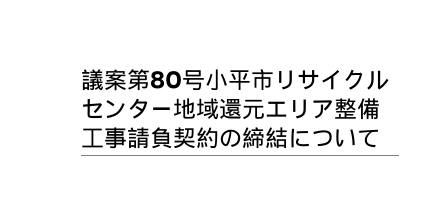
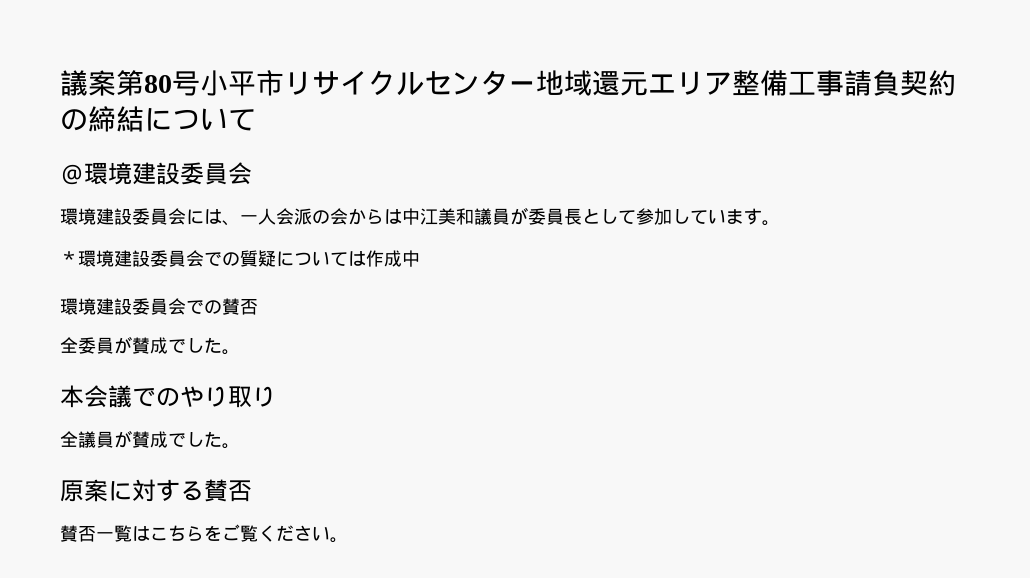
+ ＠環境建設委員会
+ 環境建設委員会には、一人会派の会からは中江美和議員が委員長として参加しています。
+ ＊環境建設委員会での質疑については作成中
+ 環境建設委員会での賛否
+ 全委員が賛成でした。
+ 本会議でのやり取り
+ 全議員が賛成でした。
+ 原案に対する賛否
+ 賛否一覧はこちらをご覧ください。

